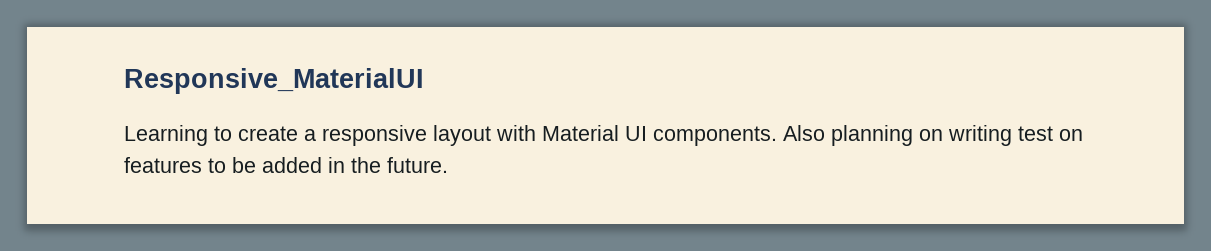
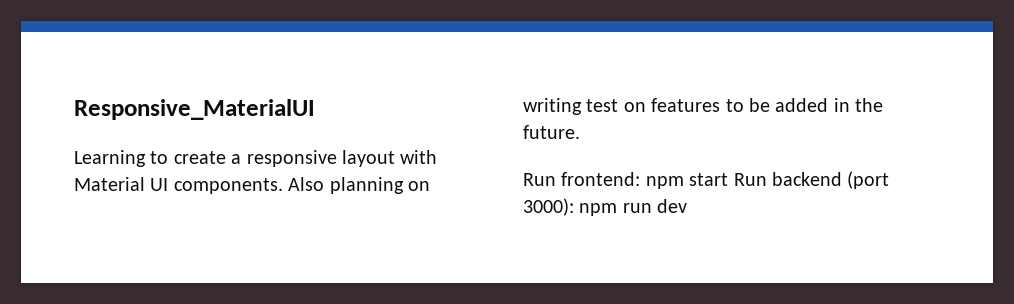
+ Run frontend: npm start Run backend (port 3000): npm run dev

